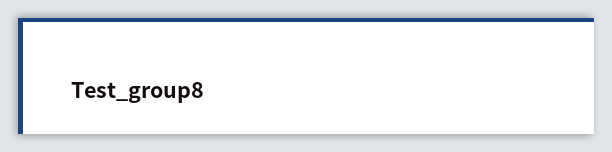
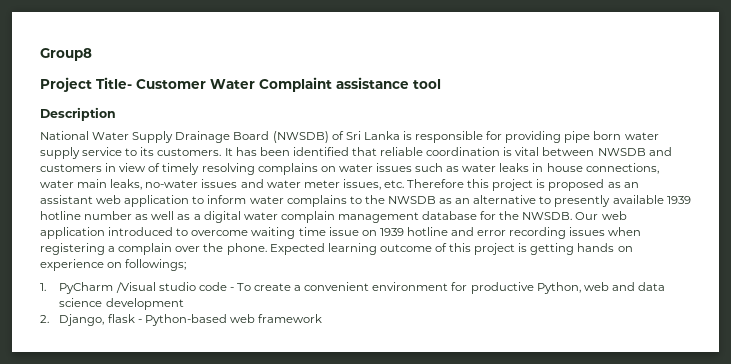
- Test_group8
+ Group8
+ Project Title- Customer Water Complaint assistance tool
+ Description
+ National Water Supply Drainage Board (NWSDB) of Sri Lanka is responsible for providing pipe born water supply service to its customers. It has been identified that reliable coordination is vital between NWSDB and customers in view of timely resolving complains on water issues such as water leaks in house connections, water main leaks, no-water issues and water meter issues, etc. Therefore this project is proposed as an assistant web application to inform water complains to the NWSDB as an alternative to presently available 1939 hotline number as well as a digital water complain management database for the NWSDB. Our web application introduced to overcome waiting time issue on 1939 hotline and error recording issues when registering a complain over the phone. Expected learning outcome of this project is getting hands on experience on followings;
+ 1. PyCharm /Visual studio code - To create a convenient environment for productive Python, web and data science development
+ 2. Django, flask - Python-based web framework

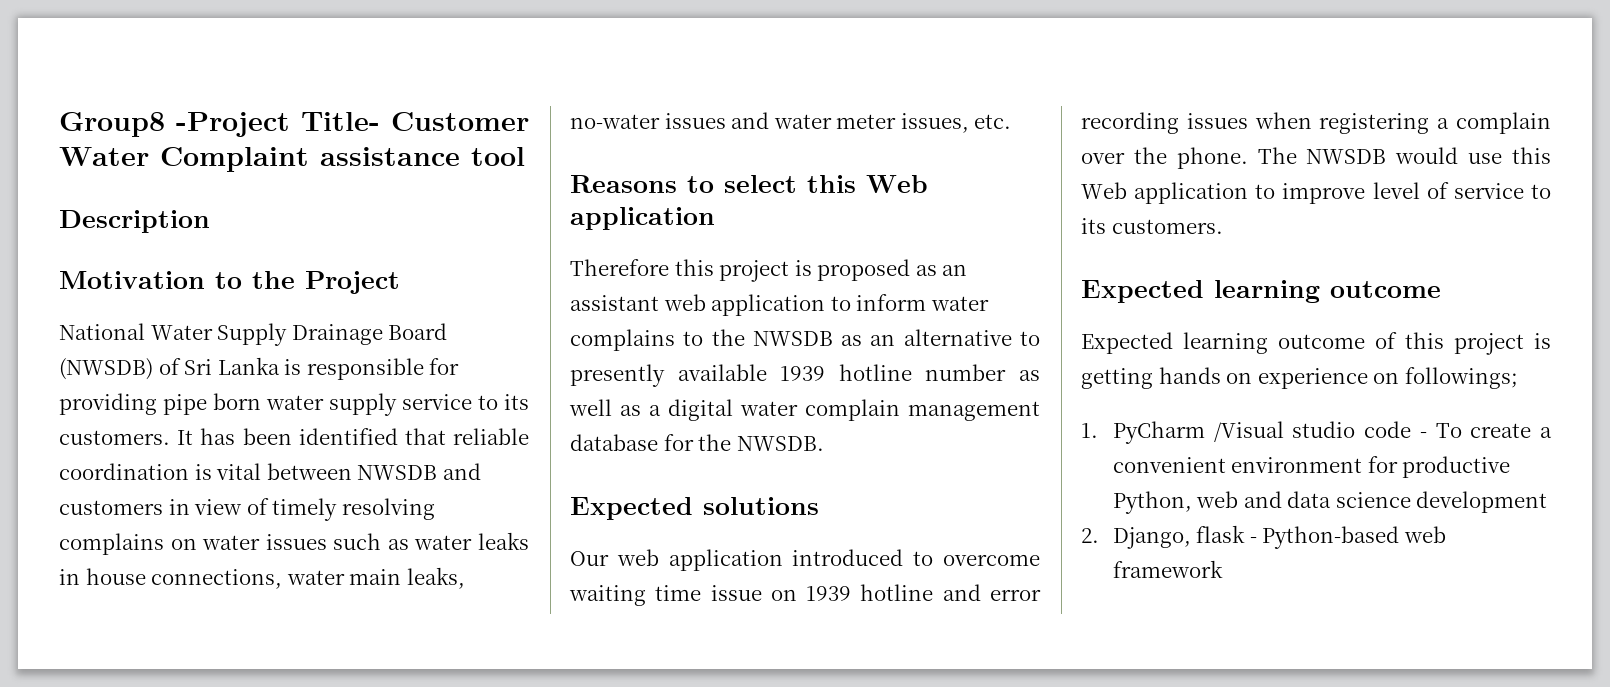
- Group8
- Project Title- Customer Water Complaint assistance tool
+ Group8 -Project Title- Customer Water Complaint assistance tool
+ Motivation to the Project
- It has been identified that reliable coordination is vital between NWSDB and customers in view of timely resolving complains on water issues such as water leaks in house connections, water main leaks, no-water issues and water meter issues, etc. Therefore this project is proposed as an assistant web application to inform water complains to the NWSDB as an alternative to presently available 1939 hotline number as well as a digital water complain management database for the NWSDB. Our web application introduced to overcome waiting time issue on 1939 hotline and error recording issues when registering a complain over the phone. Expected learning outcome of this project is getting hands on experience on followings;
+ It has been identified that reliable coordination is vital between NWSDB and customers in view of timely resolving complains on water issues such as water leaks in house connections, water main leaks, no-water issues and water meter issues, etc.
+ Reasons to select this Web application
+ Therefore this project is proposed as an assistant web application to inform water complains to the NWSDB as an alternative to presently available 1939 hotline number as well as a digital water complain management database for the NWSDB.
+ Expected solutions
+ Our web application introduced to overcome waiting time issue on 1939 hotline and error recording issues when registering a complain over the phone. The NWSDB would use this Web application to improve level of service to its customers.
+ Expected learning outcome
+ Expected learning outcome of this project is getting hands on experience on followings;

